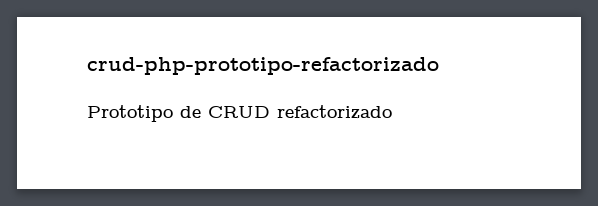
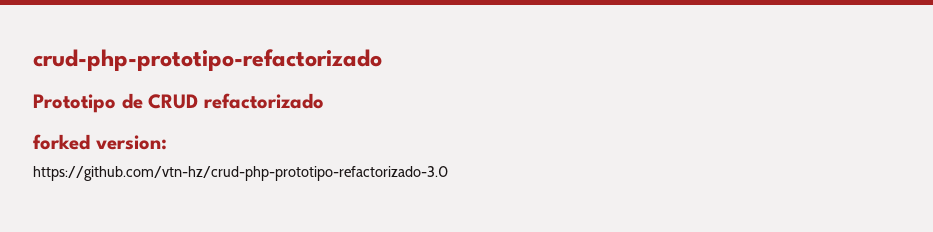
+ forked version:
+ https://github.com/vtn-hz/crud-php-prototipo-refactorizado-3.0

